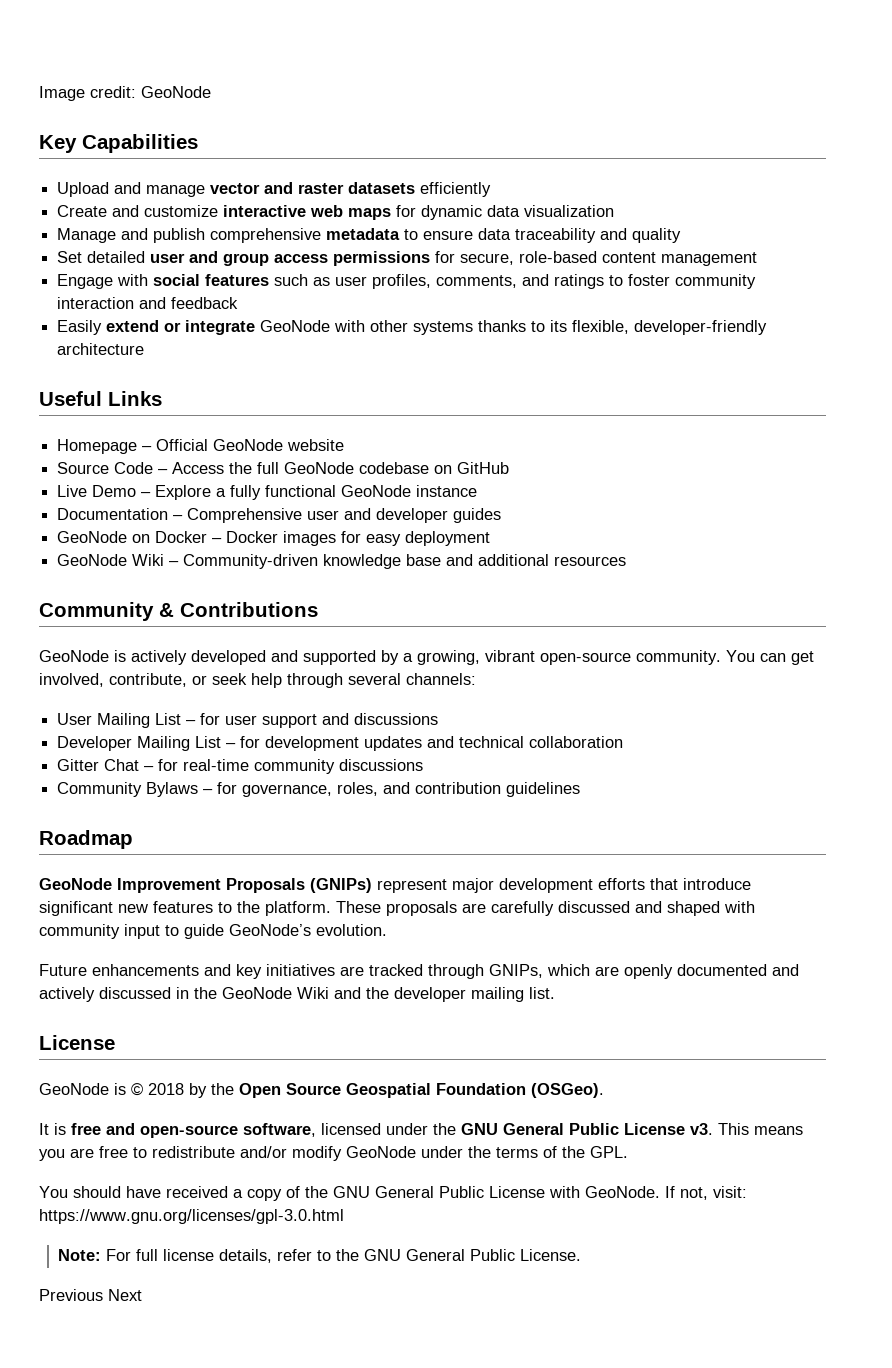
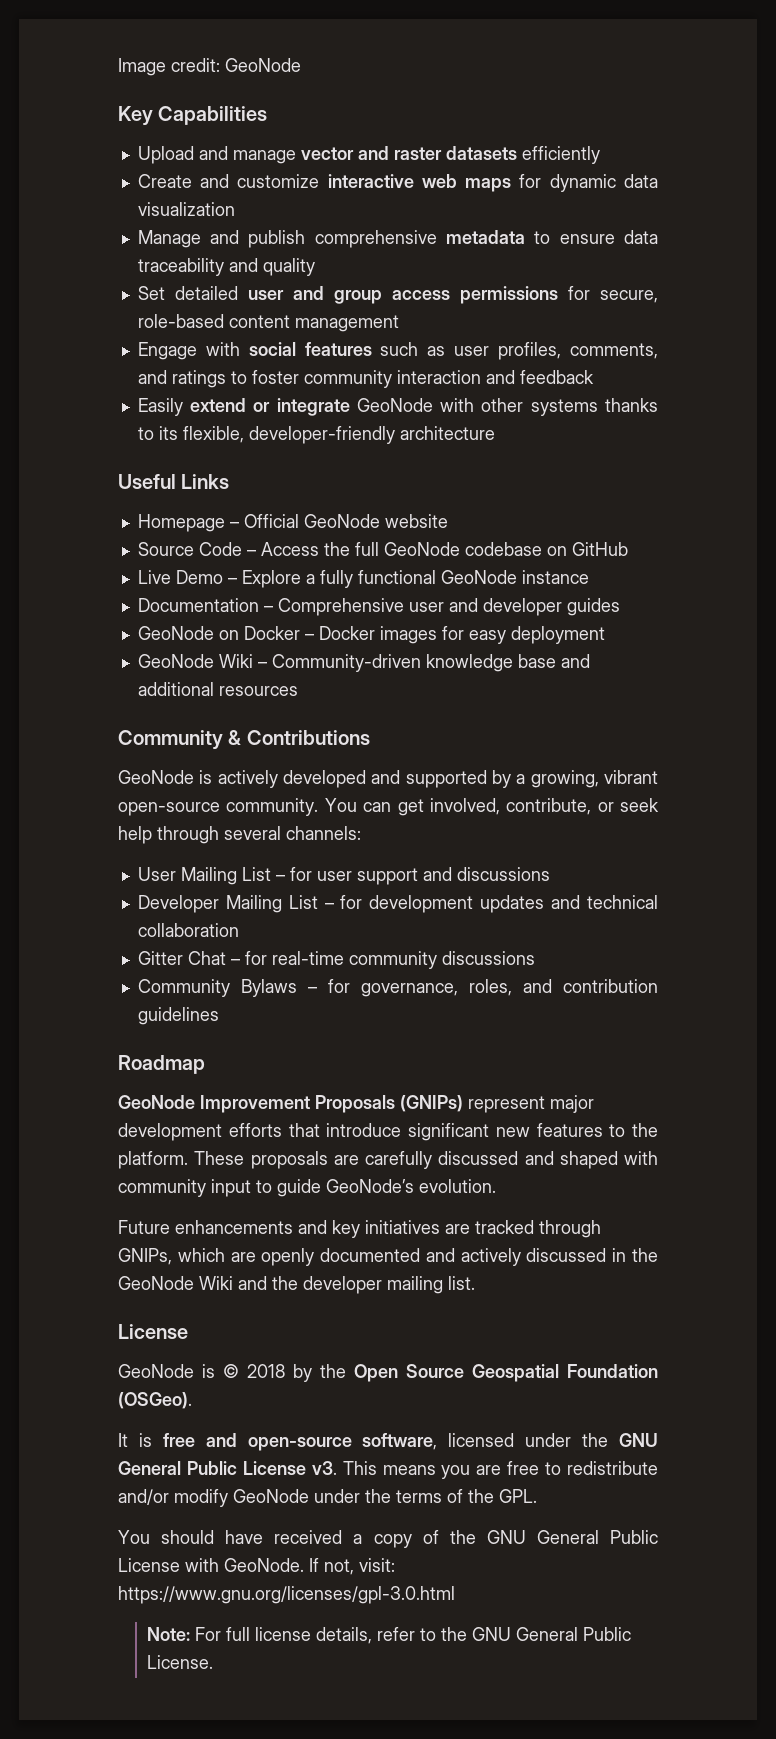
- Previous Next

